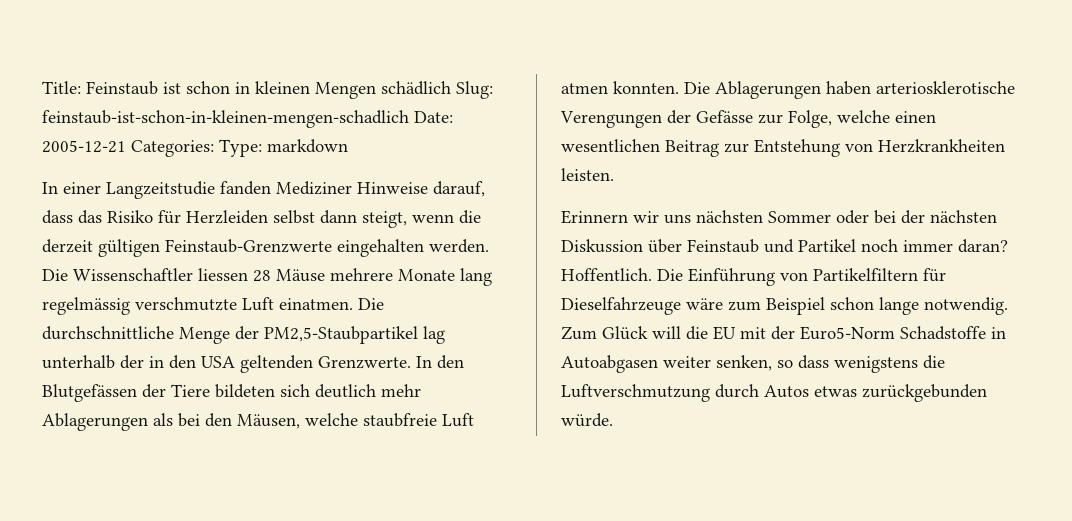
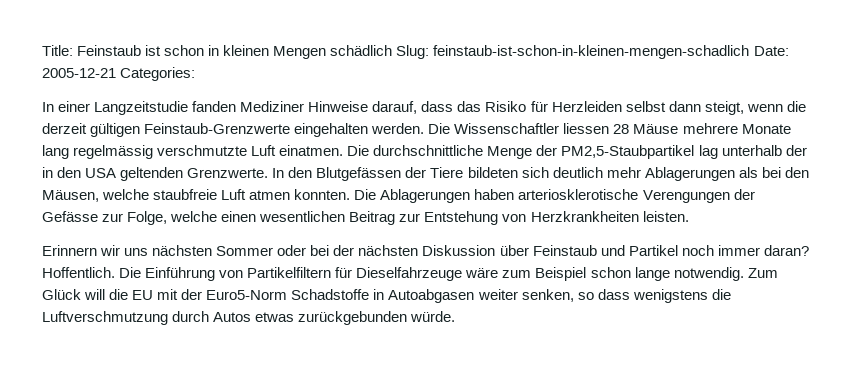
- Title: Feinstaub ist schon in kleinen Mengen schädlich Slug: feinstaub-ist-schon-in-kleinen-mengen-schadlich Date: 2005-12-21 Categories: Type: markdown
+ Title: Feinstaub ist schon in kleinen Mengen schädlich Slug: feinstaub-ist-schon-in-kleinen-mengen-schadlich Date: 2005-12-21 Categories:

